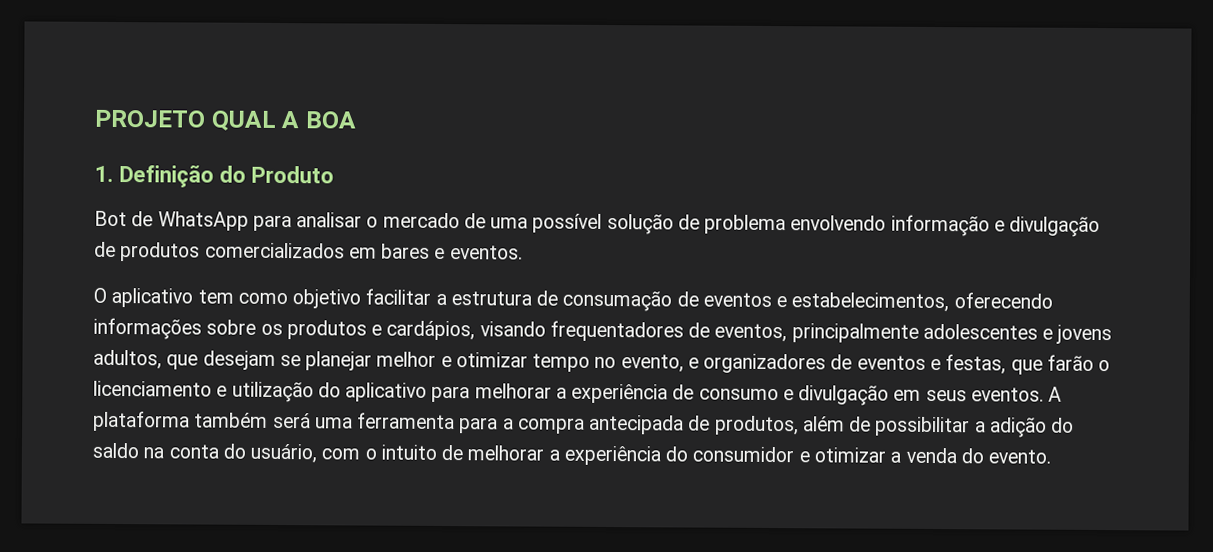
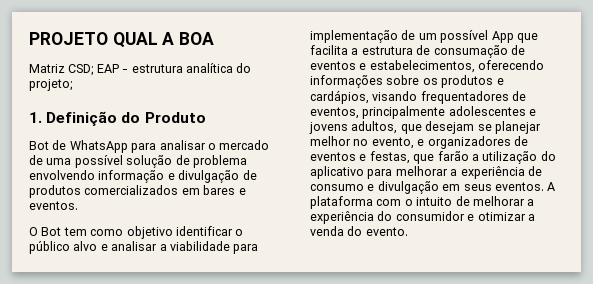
+ Matriz CSD; EAP - estrutura analítica do projeto;
- O aplicativo tem como objetivo facilitar a estrutura de consumação de eventos e estabelecimentos, oferecendo informações sobre os produtos e cardápios, visando frequentadores de eventos, principalmente adolescentes e jovens adultos, que desejam se planejar melhor e otimizar tempo no evento, e organizadores de eventos e festas, que farão o licenciamento e utilização do aplicativo para melhorar a experiência de consumo e divulgação em seus eventos.
+ O Bot tem como objetivo identificar o público alvo e analisar a viabilidade para implementação de um possível App que facilita a estrutura de consumação de eventos e estabelecimentos, oferecendo informações sobre os produtos e cardápios, visando frequentadores de eventos, principalmente adolescentes e jovens adultos, que desejam se planejar melhor no evento, e organizadores de eventos e festas, que farão a utilização do aplicativo para melhorar a experiência de consumo e divulgação em seus eventos.
- A plataforma também será uma ferramenta para a compra antecipada de produtos, além de possibilitar a adição do saldo na conta do usuário, com o intuito de melhorar a experiência do consumidor e otimizar a venda do evento.
+ A plataforma com o intuito de melhorar a experiência do consumidor e otimizar a venda do evento.

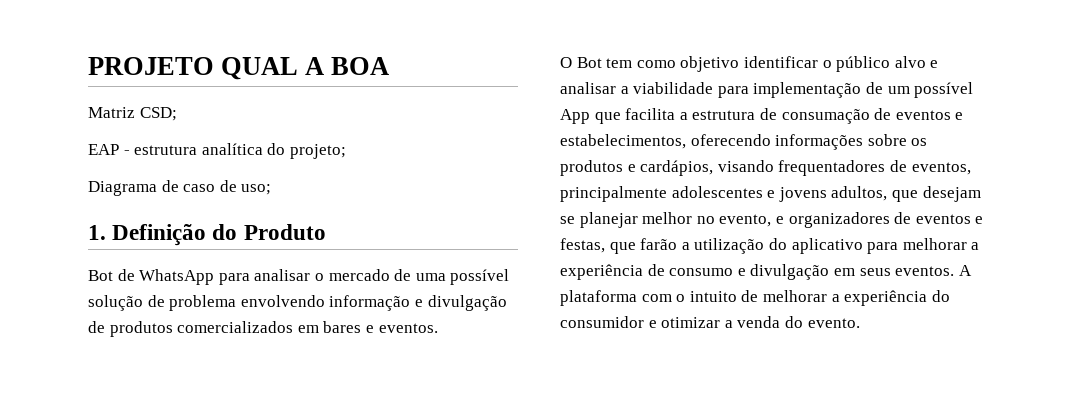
- Matriz CSD; EAP - estrutura analítica do projeto;
+ Matriz CSD;
+ EAP - estrutura analítica do projeto;
+ Diagrama de caso de uso;

